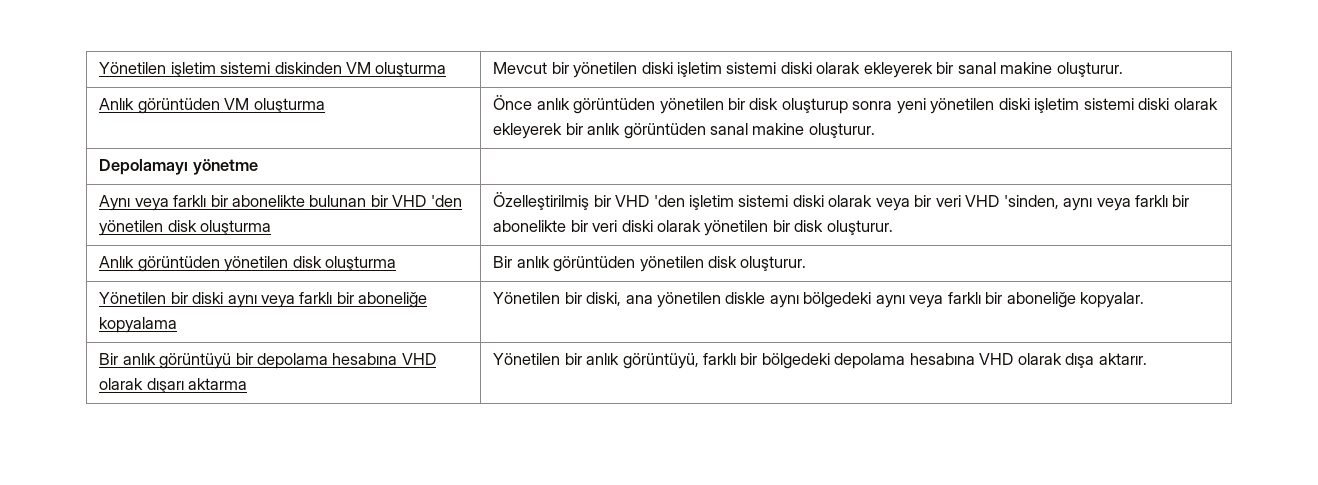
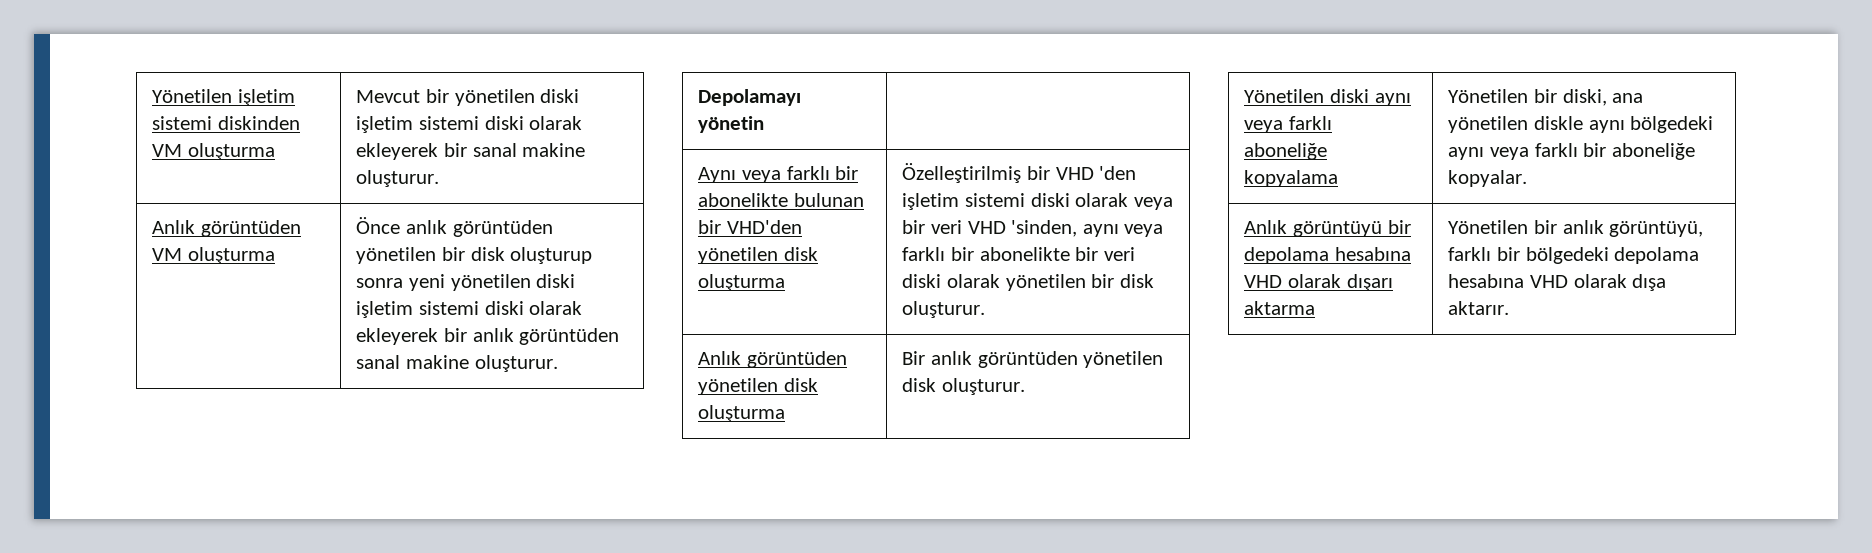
- Depolamayı yönetme |
+ Depolamayı yönetin |
- Aynı veya farklı bir abonelikte bulunan bir VHD 'den yönetilen disk oluşturma | Özelleştirilmiş bir VHD 'den işletim sistemi diski olarak veya bir veri VHD 'sinden, aynı veya farklı bir abonelikte bir veri diski olarak yönetilen bir disk oluşturur.
+ Aynı veya farklı bir abonelikte bulunan bir VHD'den yönetilen disk oluşturma | Özelleştirilmiş bir VHD 'den işletim sistemi diski olarak veya bir veri VHD 'sinden, aynı veya farklı bir abonelikte bir veri diski olarak yönetilen bir disk oluşturur.
- Yönetilen bir diski aynı veya farklı bir aboneliğe kopyalama | Yönetilen bir diski, ana yönetilen diskle aynı bölgedeki aynı veya farklı bir aboneliğe kopyalar.
+ Yönetilen diski aynı veya farklı aboneliğe kopyalama | Yönetilen bir diski, ana yönetilen diskle aynı bölgedeki aynı veya farklı bir aboneliğe kopyalar.
- Bir anlık görüntüyü bir depolama hesabına VHD olarak dışarı aktarma | Yönetilen bir anlık görüntüyü, farklı bir bölgedeki depolama hesabına VHD olarak dışa aktarır.
+ Anlık görüntüyü bir depolama hesabına VHD olarak dışarı aktarma | Yönetilen bir anlık görüntüyü, farklı bir bölgedeki depolama hesabına VHD olarak dışa aktarır.

